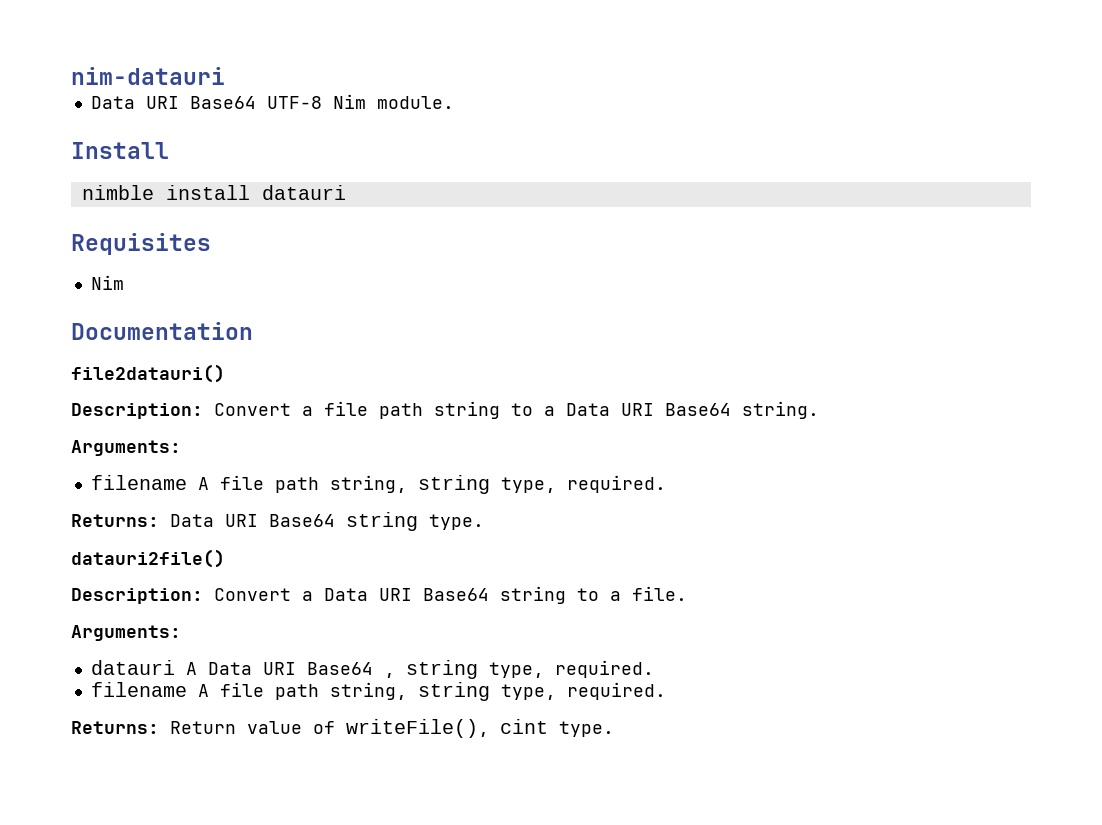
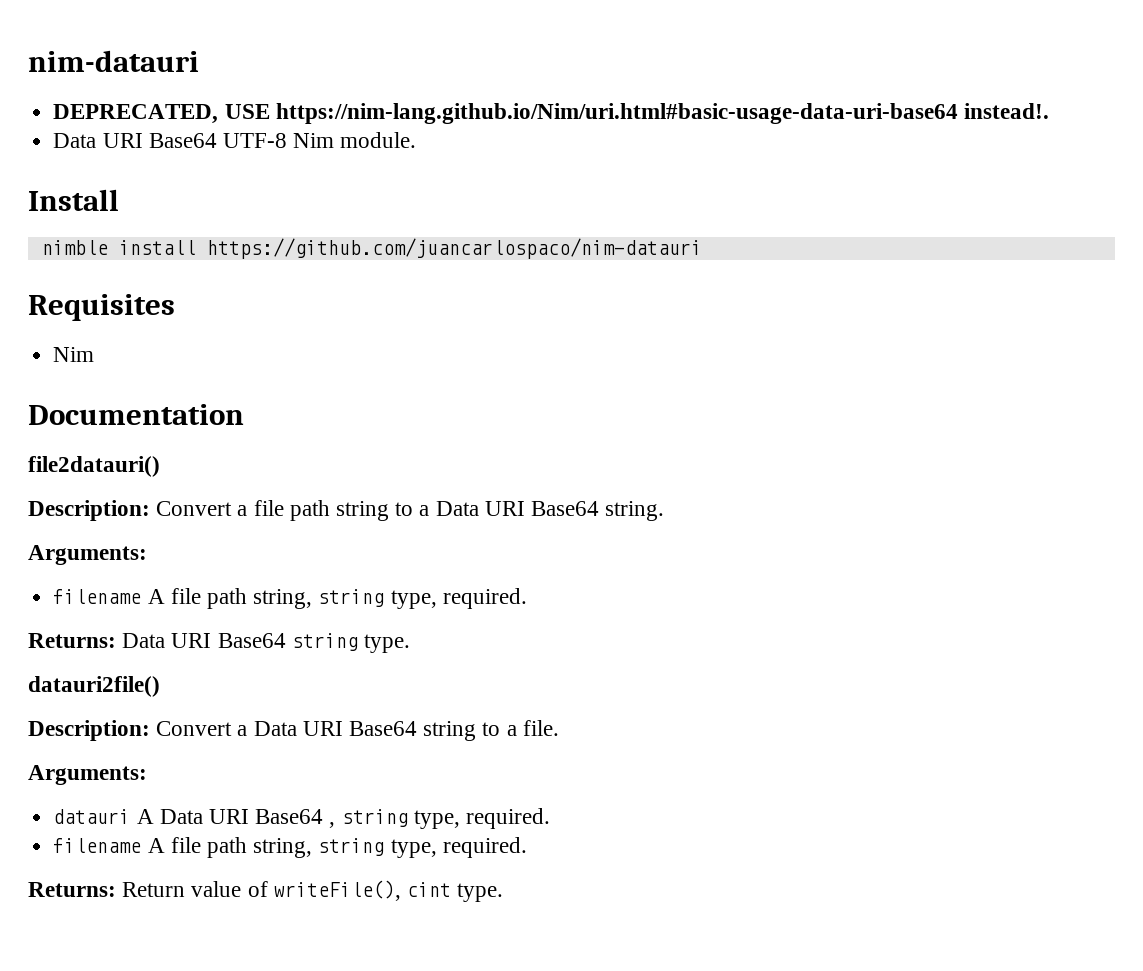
+ DEPRECATED, USE https://nim-lang.github.io/Nim/uri.html#basic-usage-data-uri-base64 instead!.
- nimble install datauri
+ nimble install https://github.com/juancarlospaco/nim-datauri

